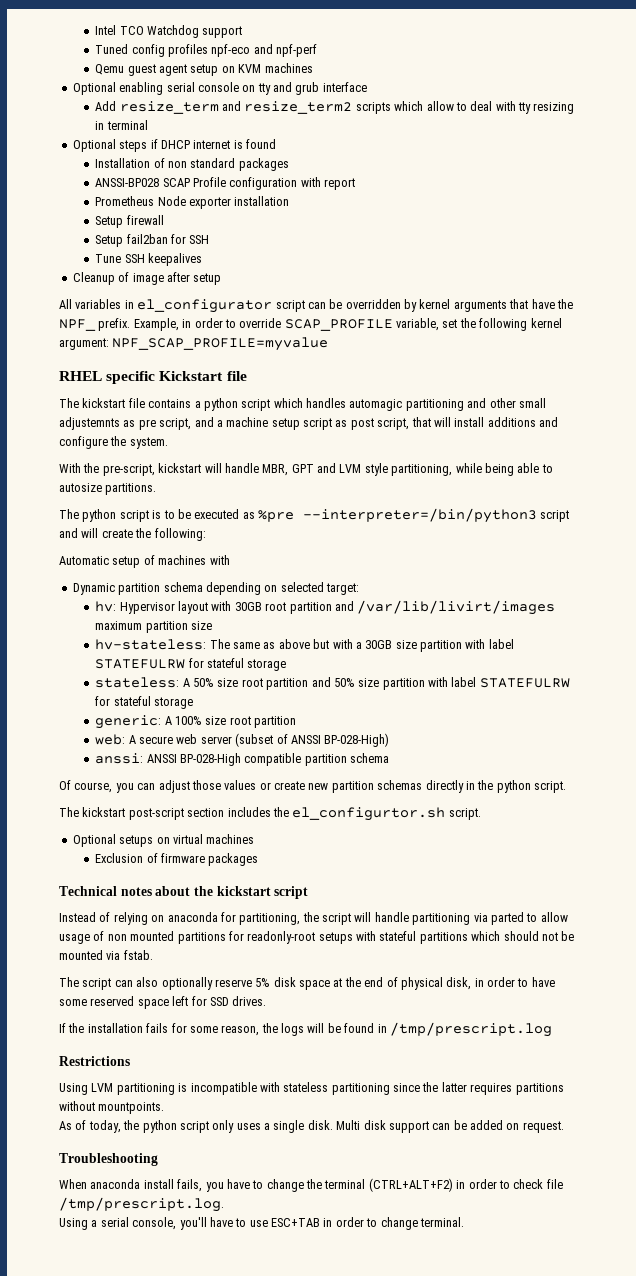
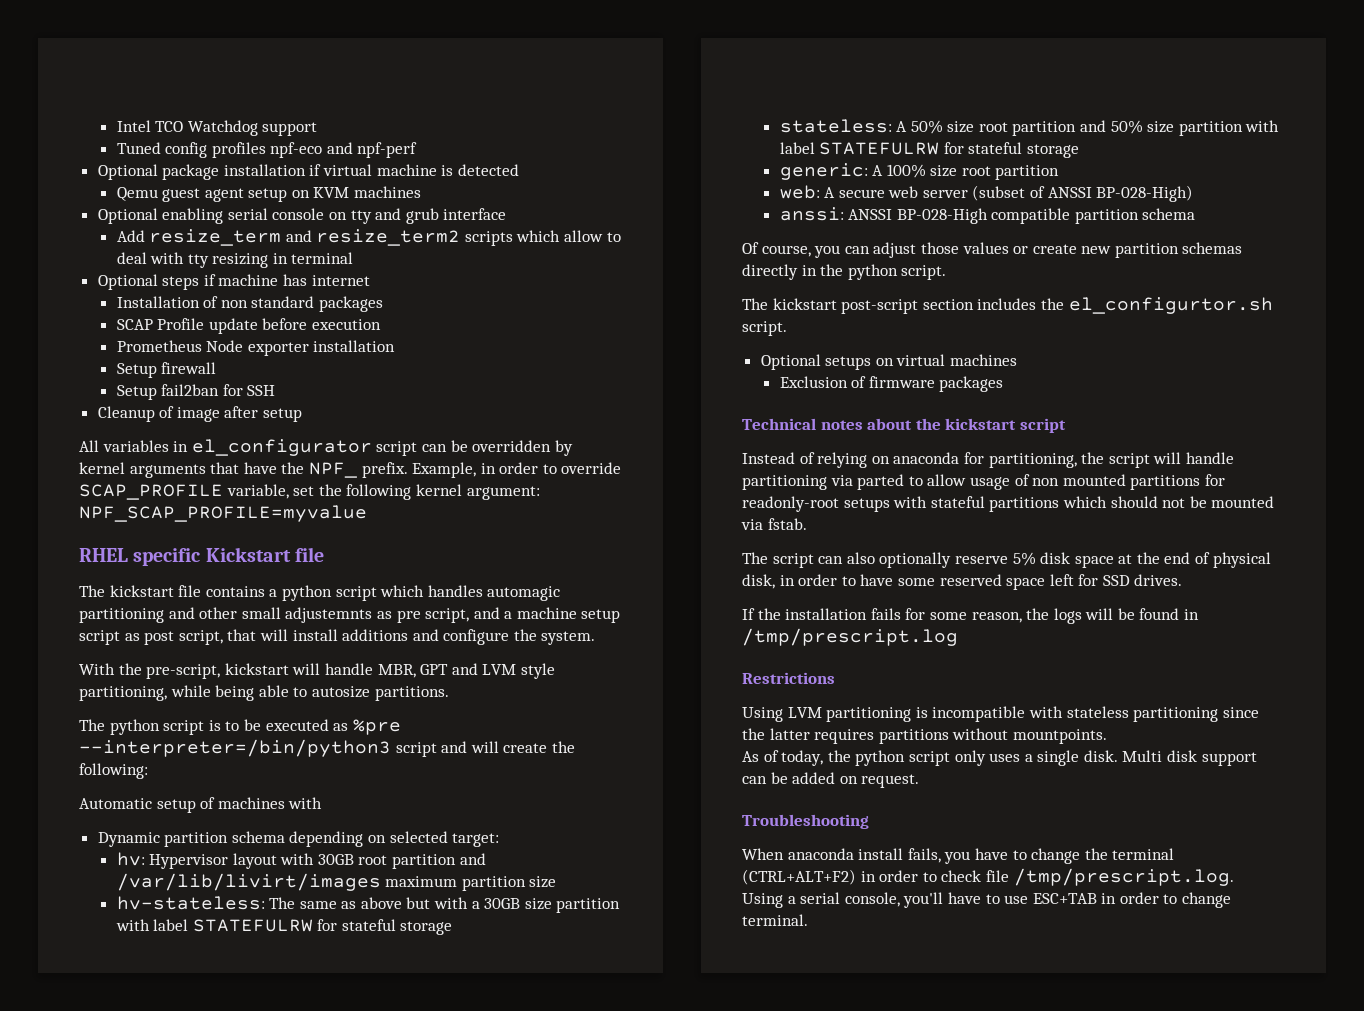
+ Optional package installation if virtual machine is detected
- Optional steps if DHCP internet is found
+ Optional steps if machine has internet
- ANSSI-BP028 SCAP Profile configuration with report
+ SCAP Profile update before execution
- Tune SSH keepalives

